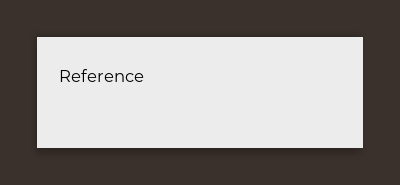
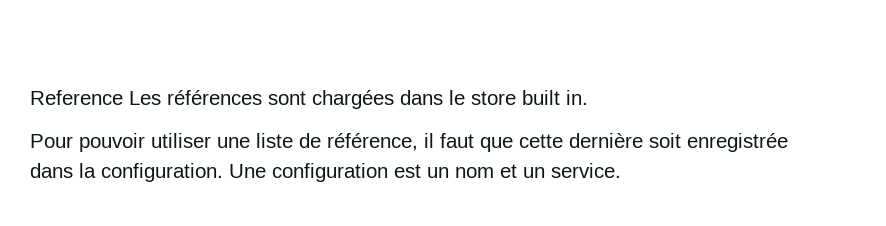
- Reference
+ Reference Les références sont chargées dans le store built in.
+ Pour pouvoir utiliser une liste de référence, il faut que cette dernière soit enregistrée dans la configuration. Une configuration est un nom et un service.

